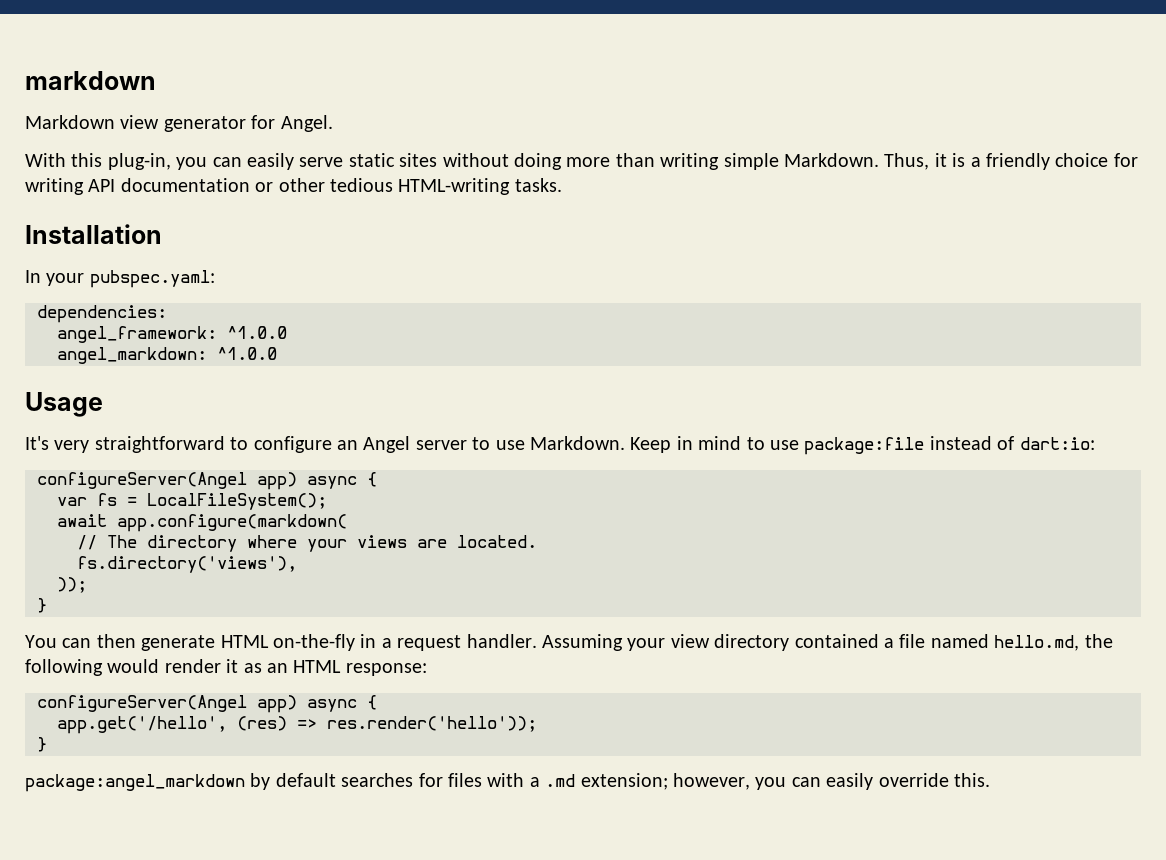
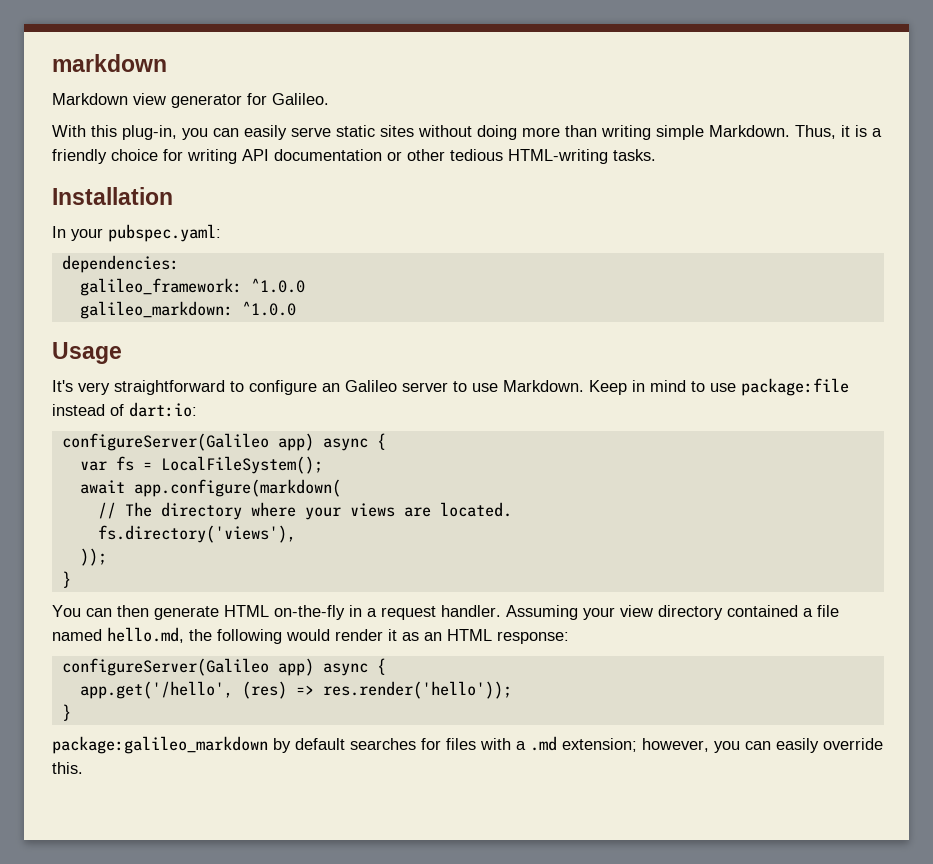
- Markdown view generator for Angel.
+ Markdown view generator for Galileo.
- angel_framework: ^1.0.0
- angel_markdown: ^1.0.0
+ galileo_framework: ^1.0.0
+ galileo_markdown: ^1.0.0
- It's very straightforward to configure an Angel server to use Markdown.
+ It's very straightforward to configure an Galileo server to use Markdown.
  Keep in mind to use package:file instead of dart:io:
- configureServer(Angel app) async {
+ configureServer(Galileo app) async {
  Assuming your view directory contained a file named hello.md, the following would render it as an HTML response:
- configureServer(Angel app) async {
+ configureServer(Galileo app) async {
- package:angel_markdown by default searches for files with a .md extension; however, you can easily override this.
+ package:galileo_markdown by default searches for files with a .md extension; however, you can easily override this.

